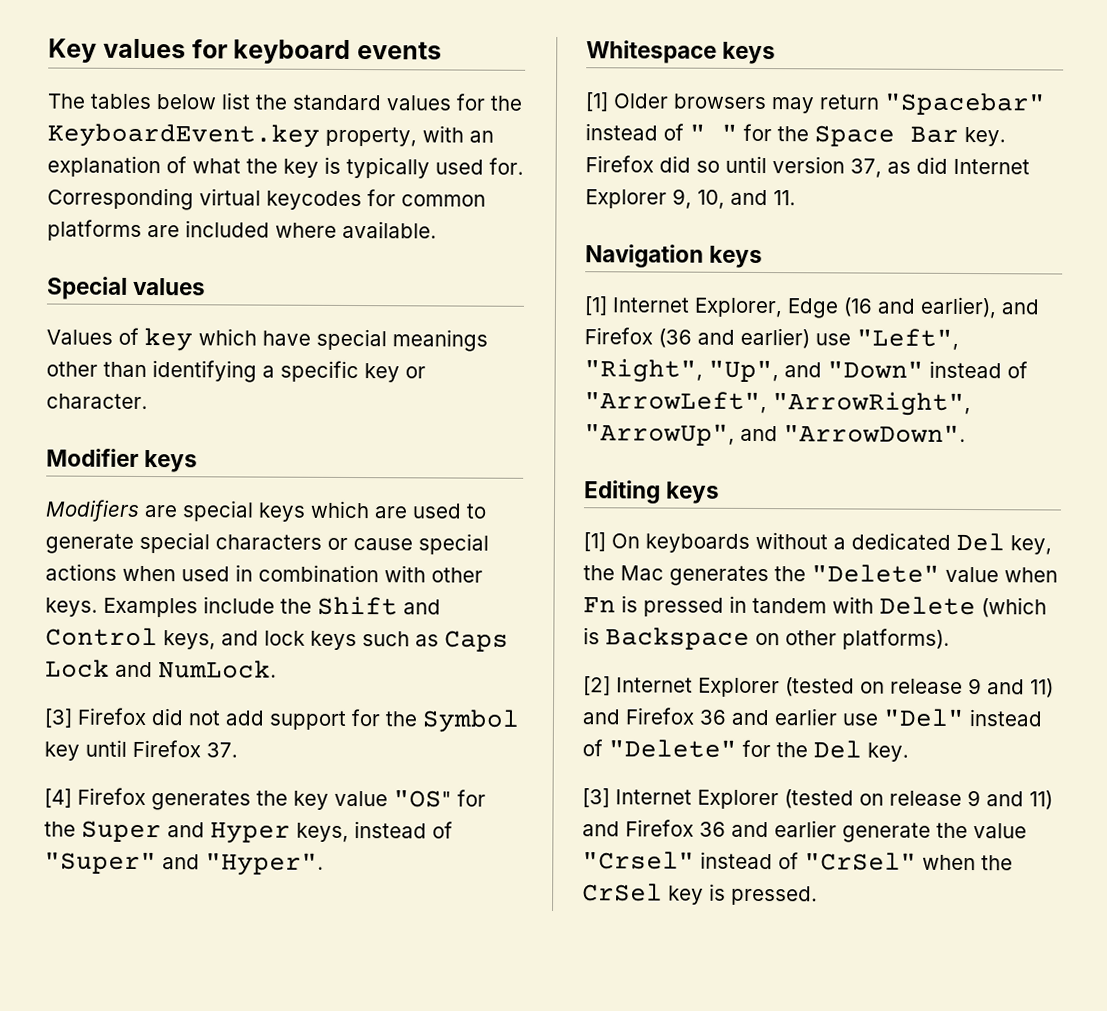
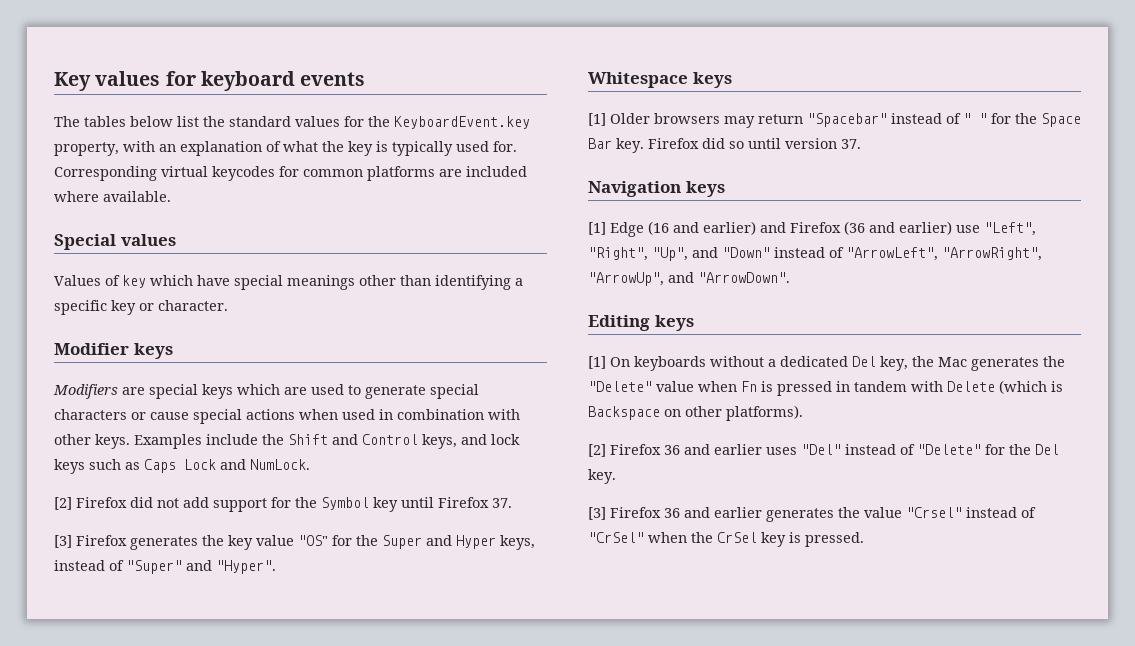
- [3] Firefox did not add support for the Symbol key until Firefox 37.
+ [2] Firefox did not add support for the Symbol key until Firefox 37.
- [4] Firefox generates the key value "OS" for the Super and Hyper keys, instead of "Super" and "Hyper".
+ [3] Firefox generates the key value "OS" for the Super and Hyper keys, instead of "Super" and "Hyper".
- Firefox did so until version 37, as did Internet Explorer 9, 10, and 11.
+ Firefox did so until version 37.
- [1] Internet Explorer, Edge (16 and earlier), and Firefox (36 and earlier) use "Left", "Right", "Up", and "Down" instead of "ArrowLeft", "ArrowRight", "ArrowUp", and "ArrowDown".
+ [1] Edge (16 and earlier) and Firefox (36 and earlier) use "Left", "Right", "Up", and "Down" instead of "ArrowLeft", "ArrowRight", "ArrowUp", and "ArrowDown".
- [2] Internet Explorer (tested on release 9 and 11) and Firefox 36 and earlier use "Del" instead of "Delete" for the Del key.
+ [2] Firefox 36 and earlier uses "Del" instead of "Delete" for the Del key.
- [3] Internet Explorer (tested on release 9 and 11) and Firefox 36 and earlier generate the value "Crsel" instead of "CrSel" when the CrSel key is pressed.
+ [3] Firefox 36 and earlier generates the value "Crsel" instead of "CrSel" when the CrSel key is pressed.

